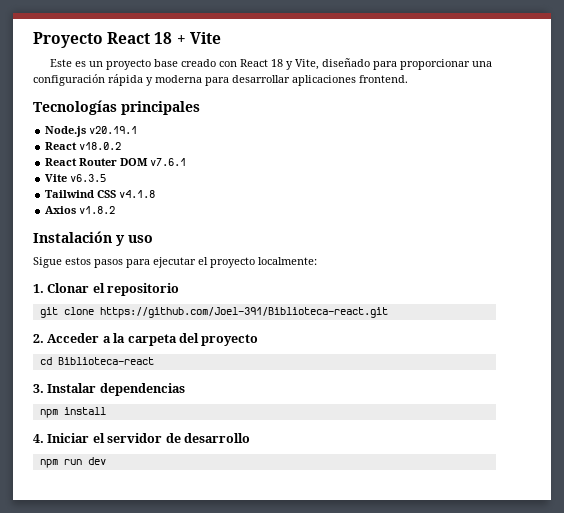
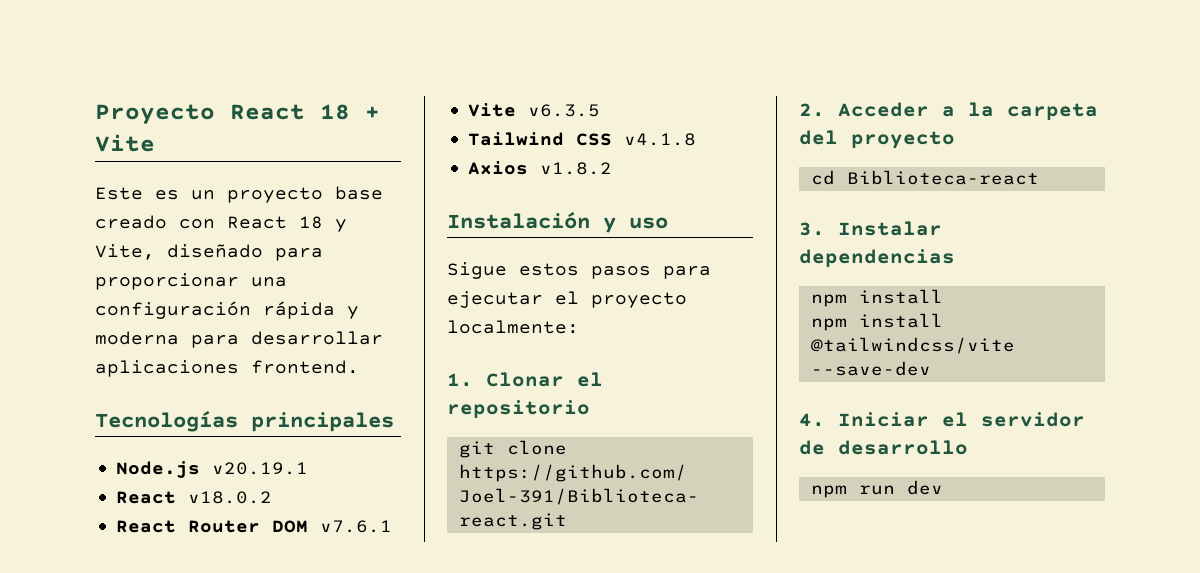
+ npm install @tailwindcss/vite --save-dev

